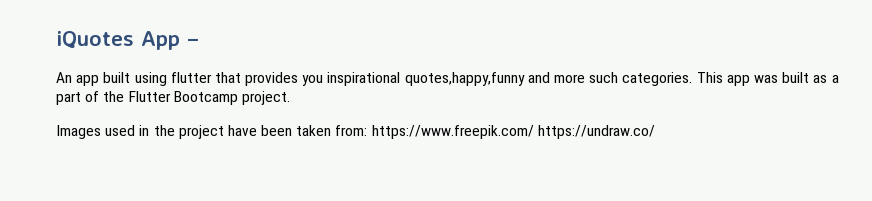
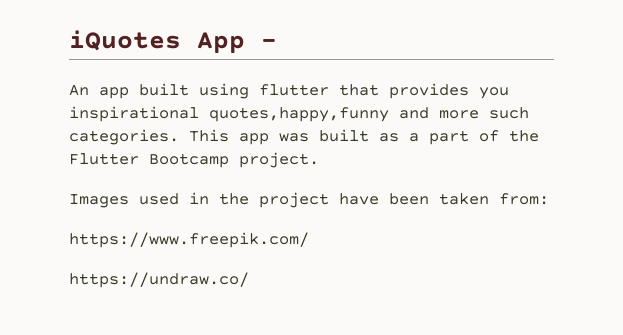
- Images used in the project have been taken from: https://www.freepik.com/ https://undraw.co/
+ Images used in the project have been taken from:
+ https://www.freepik.com/
+ https://undraw.co/

